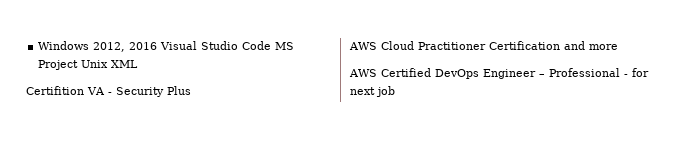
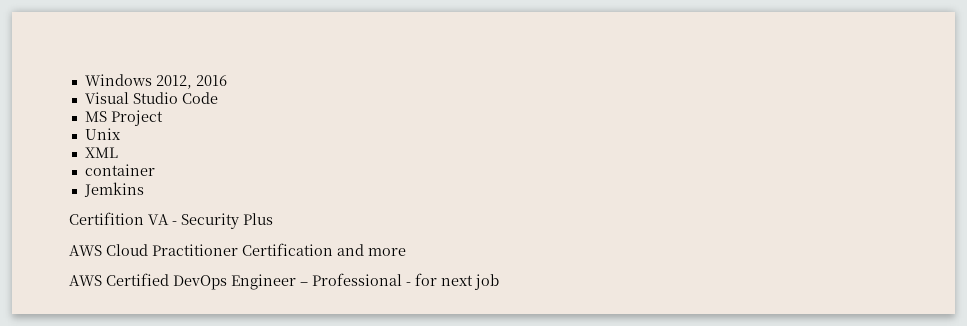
- Windows 2012, 2016 Visual Studio Code MS Project Unix XML
+ Windows 2012, 2016
+ Visual Studio Code
+ MS Project
+ Unix
+ XML
+ container
+ Jemkins

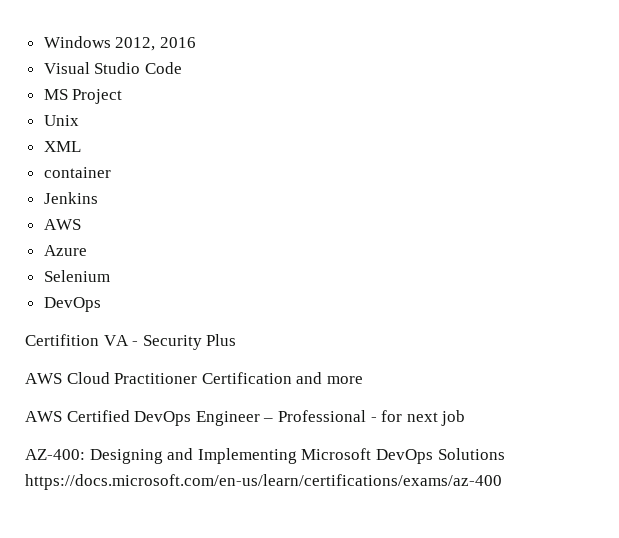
- Jemkins
+ Jenkins
+ AWS
+ Azure
+ Selenium
+ DevOps
+ AZ-400: Designing and Implementing Microsoft DevOps Solutions https://docs.microsoft.com/en-us/learn/certifications/exams/az-400

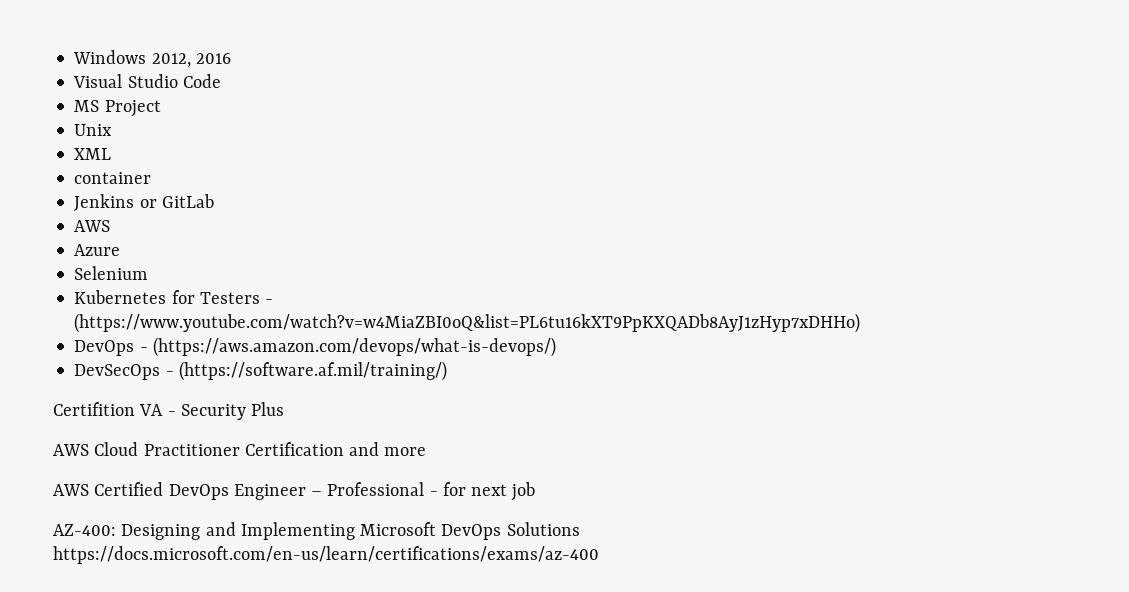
- Jenkins
+ Jenkins or GitLab
  Selenium
- DevOps
+ Kubernetes for Testers - (https://www.youtube.com/watch?v=w4MiaZBI0oQ&list=PL6tu16kXT9PpKXQADb8AyJ1zHyp7xDHHo)
+ DevOps - (https://aws.amazon.com/devops/what-is-devops/)
+ DevSecOps - (https://software.af.mil/training/)

